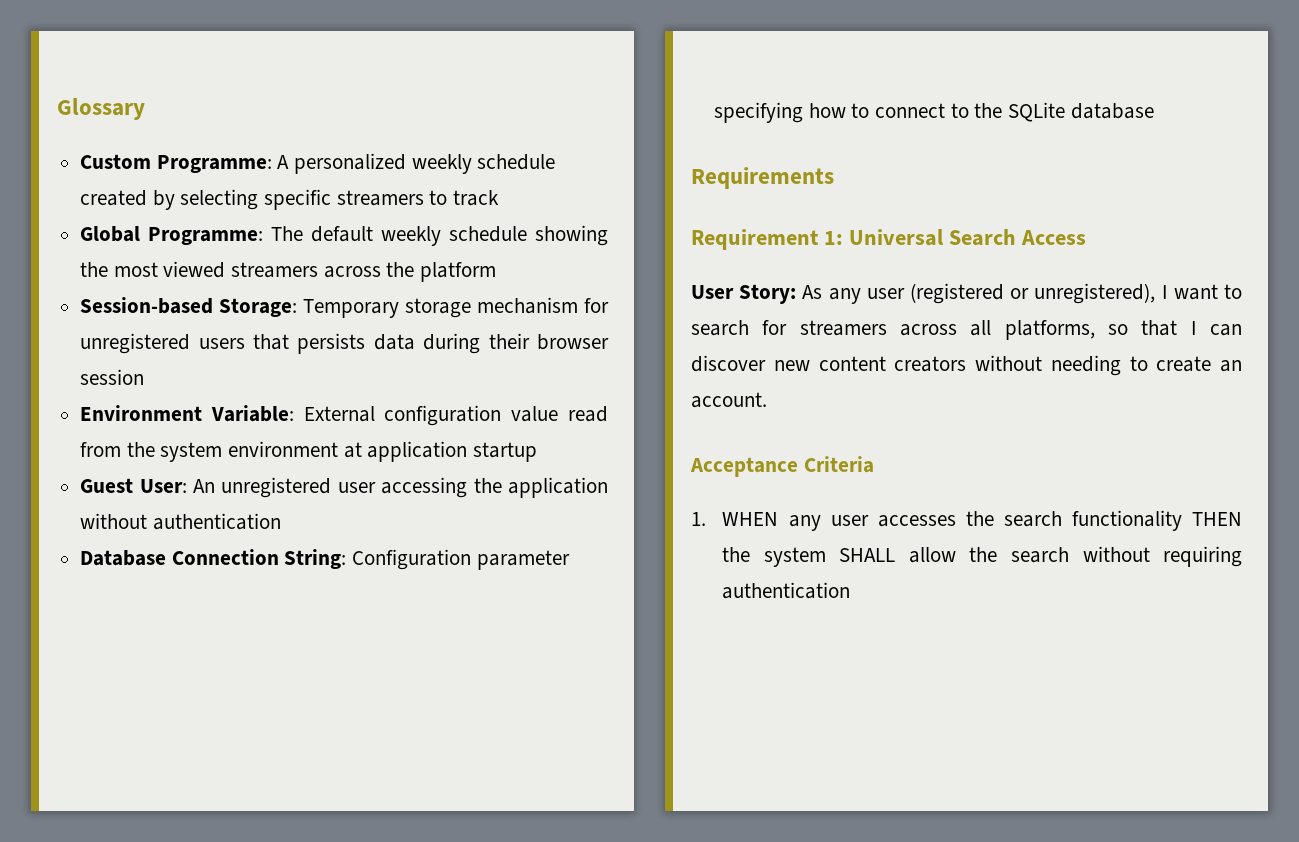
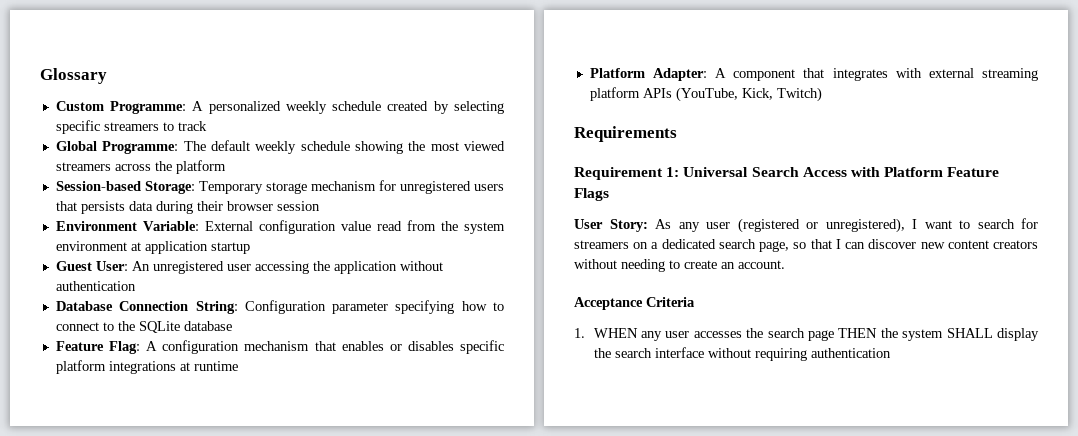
+ Feature Flag: A configuration mechanism that enables or disables specific platform integrations at runtime
+ Platform Adapter: A component that integrates with external streaming platform APIs (YouTube, Kick, Twitch)
- Requirement 1: Universal Search Access
+ Requirement 1: Universal Search Access with Platform Feature Flags
- User Story: As any user (registered or unregistered), I want to search for streamers across all platforms, so that I can discover new content creators without needing to create an account.
+ User Story: As any user (registered or unregistered), I want to search for streamers on a dedicated search page, so that I can discover new content creators without needing to create an account.
- 1. WHEN any user accesses the search functionality THEN the system SHALL allow the search without requiring authentication
+ 1. WHEN any user accesses the search page THEN the system SHALL display the search interface without requiring authentication

